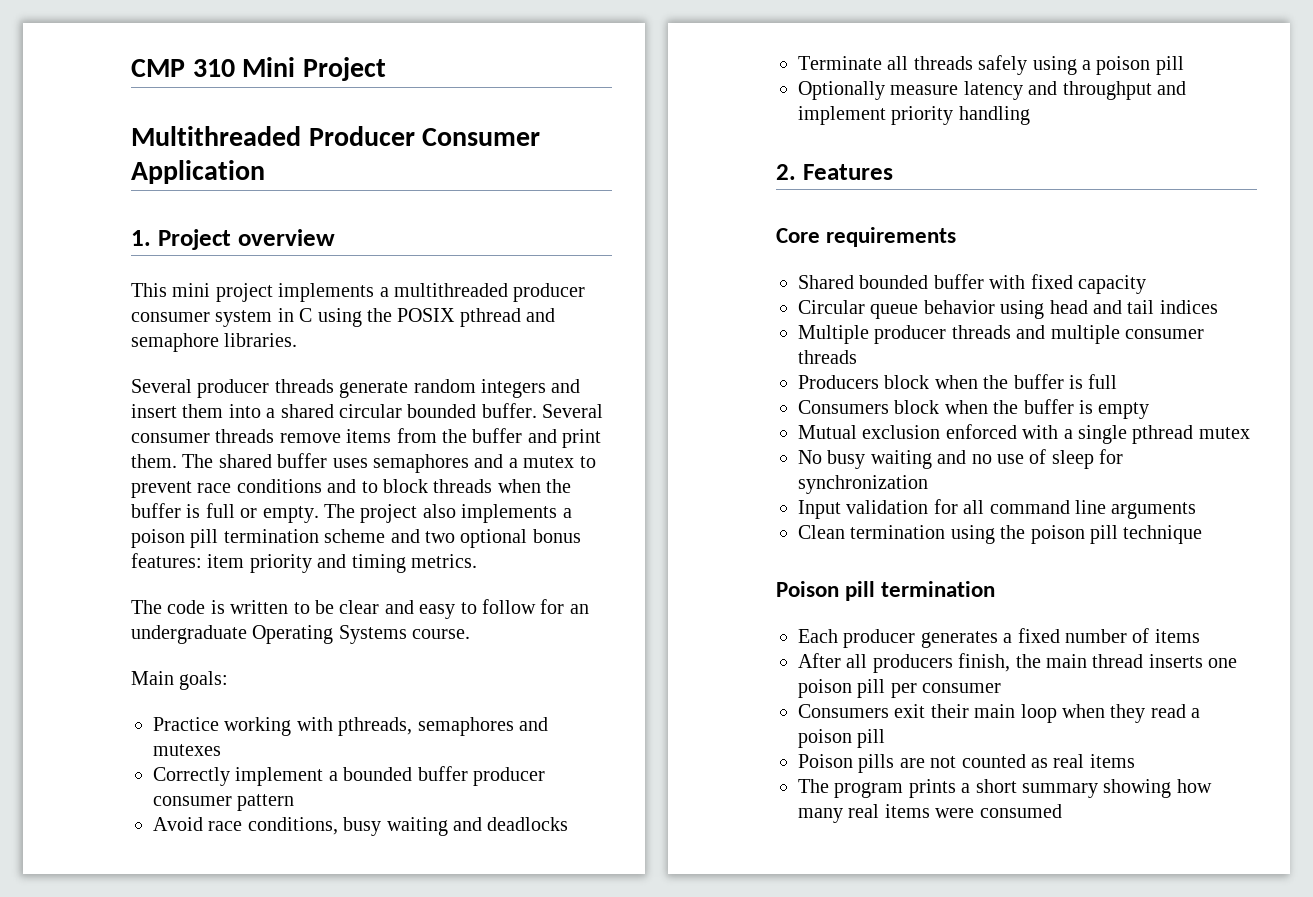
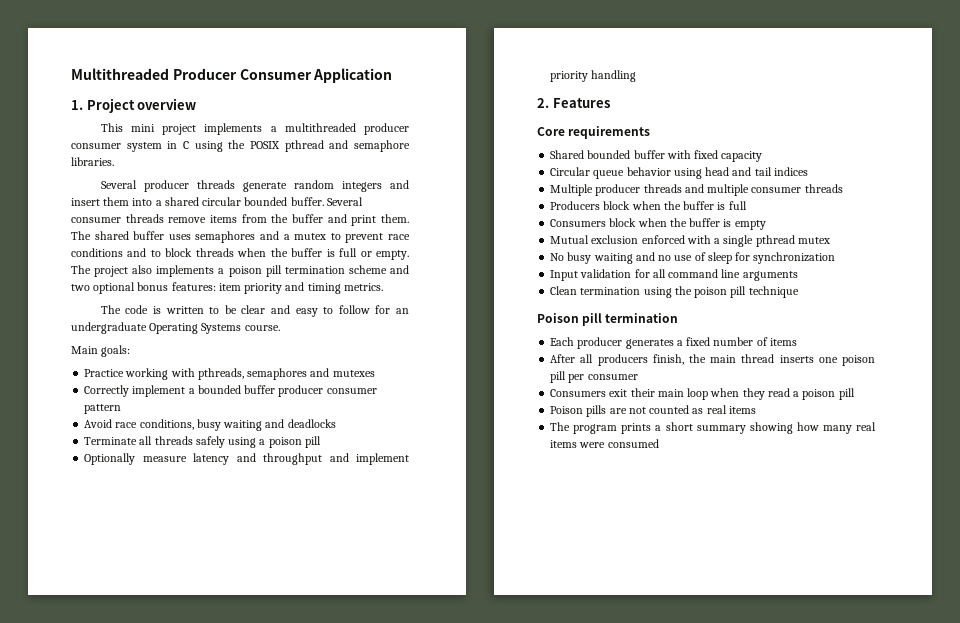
- CMP 310 Mini Project

